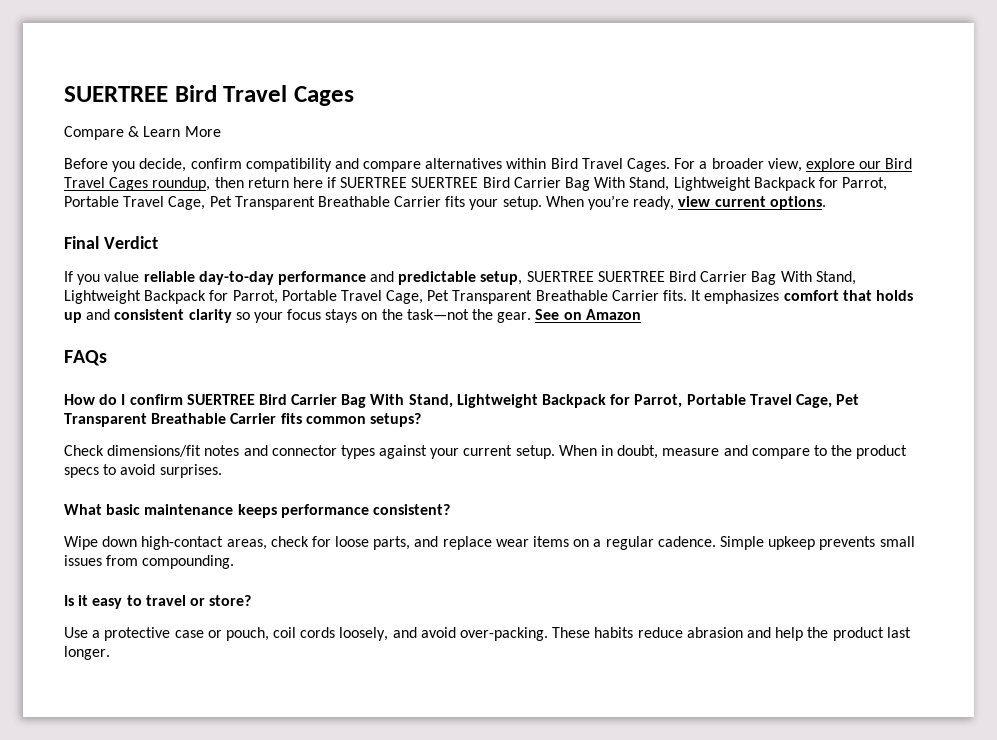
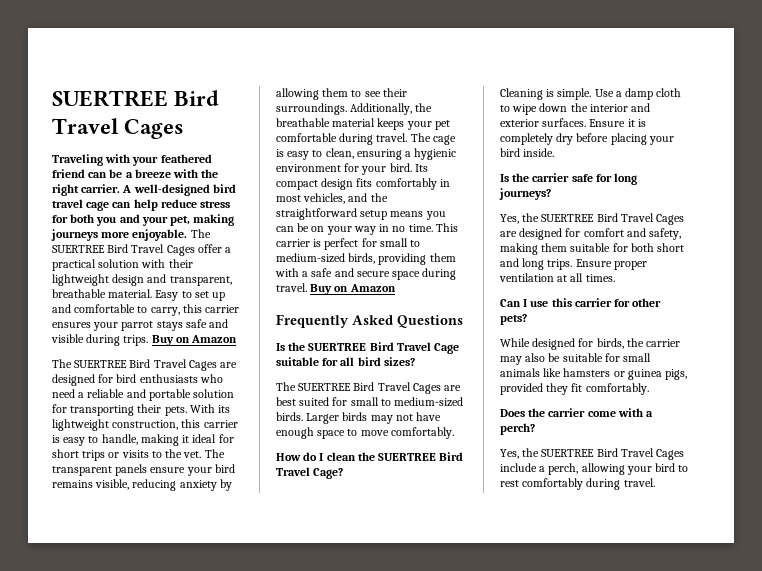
- Compare & Learn More
- Before you decide, confirm compatibility and compare alternatives within Bird Travel Cages. For a broader view, explore our Bird Travel Cages roundup, then return here if SUERTREE SUERTREE Bird Carrier Bag With Stand, Lightweight Backpack for Parrot, Portable Travel Cage, Pet Transparent Breathable Carrier fits your setup. When you’re ready, view current options.
- Final Verdict
- If you value reliable day-to-day performance and predictable setup, SUERTREE SUERTREE Bird Carrier Bag With Stand, Lightweight Backpack for Parrot, Portable Travel Cage, Pet Transparent Breathable Carrier fits. It emphasizes comfort that holds up and consistent clarity so your focus stays on the task—not the gear. See on Amazon
- FAQs
- How do I confirm SUERTREE Bird Carrier Bag With Stand, Lightweight Backpack for Parrot, Portable Travel Cage, Pet Transparent Breathable Carrier fits common setups?
- Check dimensions/fit notes and connector types against your current setup. When in doubt, measure and compare to the product specs to avoid surprises.
- What basic maintenance keeps performance consistent?
- Wipe down high-contact areas, check for loose parts, and replace wear items on a regular cadence. Simple upkeep prevents small issues from compounding.
- Is it easy to travel or store?
- Use a protective case or pouch, coil cords loosely, and avoid over-packing. These habits reduce abrasion and help the product last longer.
+ Traveling with your feathered friend can be a breeze with the right carrier. A well-designed bird travel cage can help reduce stress for both you and your pet, making journeys more enjoyable. The SUERTREE Bird Travel Cages offer a practical solution with their lightweight design and transparent, breathable material. Easy to set up and comfortable to carry, this carrier ensures your parrot stays safe and visible during trips. Buy on Amazon
+ The SUERTREE Bird Travel Cages are designed for bird enthusiasts who need a reliable and portable solution for transporting their pets. With its lightweight construction, this carrier is easy to handle, making it ideal for short trips or visits to the vet. The transparent panels ensure your bird remains visible, reducing anxiety by allowing them to see their surroundings. Additionally, the breathable material keeps your pet comfortable during travel. The cage is easy to clean, ensuring a hygienic environment for your bird. Its compact design fits comfortably in most vehicles, and the straightforward setup means you can be on your way in no time. This carrier is perfect for small to medium-sized birds, providing them with a safe and secure space during travel. Buy on Amazon
+ Frequently Asked Questions
+ Is the SUERTREE Bird Travel Cage suitable for all bird sizes?
+ The SUERTREE Bird Travel Cages are best suited for small to medium-sized birds. Larger birds may not have enough space to move comfortably.
+ How do I clean the SUERTREE Bird Travel Cage?
+ Cleaning is simple. Use a damp cloth to wipe down the interior and exterior surfaces. Ensure it is completely dry before placing your bird inside.
+ Is the carrier safe for long journeys?
+ Yes, the SUERTREE Bird Travel Cages are designed for comfort and safety, making them suitable for both short and long trips. Ensure proper ventilation at all times.
+ Can I use this carrier for other pets?
+ While designed for birds, the carrier may also be suitable for small animals like hamsters or guinea pigs, provided they fit comfortably.
+ Does the carrier come with a perch?
+ Yes, the SUERTREE Bird Travel Cages include a perch, allowing your bird to rest comfortably during travel.

